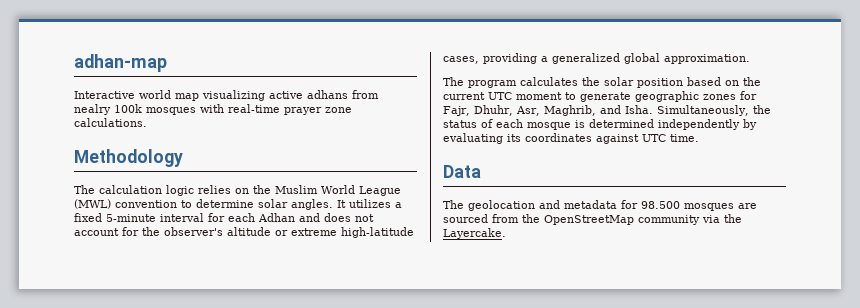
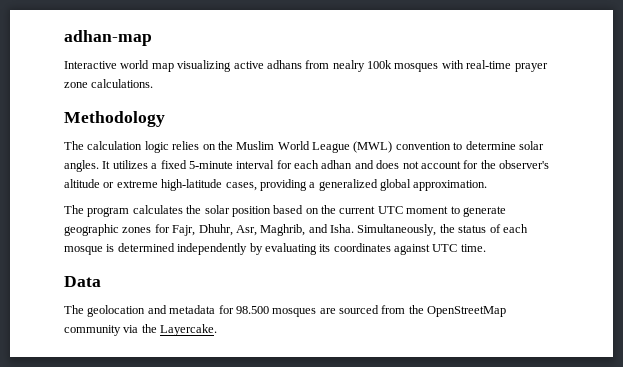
- It utilizes a fixed 5-minute interval for each Adhan and does not account for the observer's altitude or extreme high-latitude cases, providing a generalized global approximation.
+ It utilizes a fixed 5-minute interval for each adhan and does not account for the observer's altitude or extreme high-latitude cases, providing a generalized global approximation.

